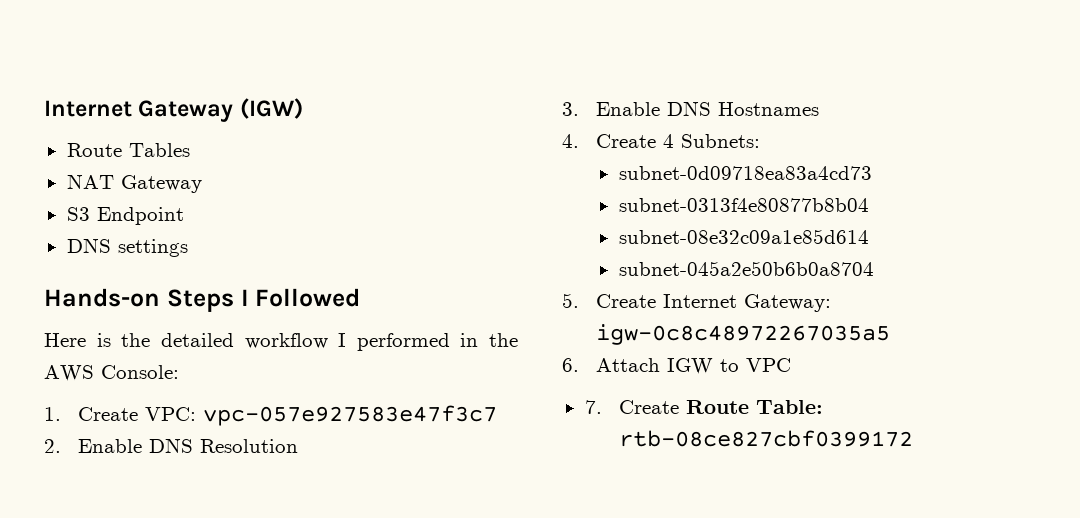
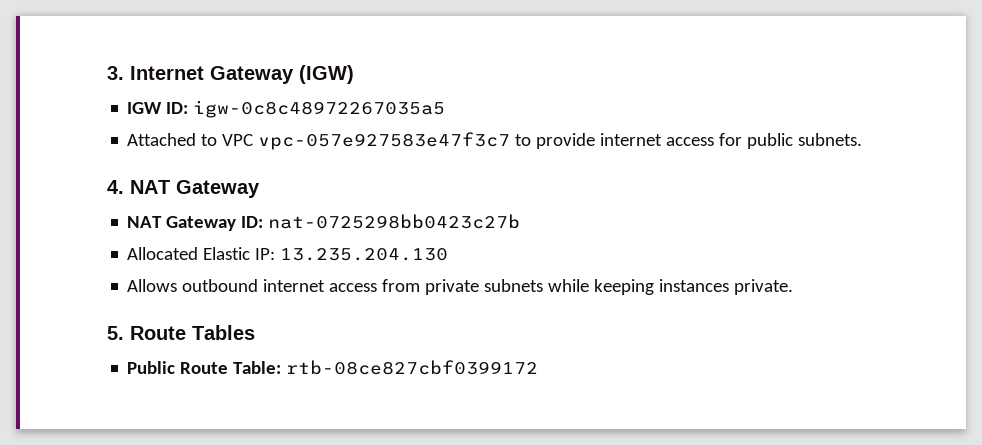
- Internet Gateway (IGW)
+ 3. Internet Gateway (IGW)
- Route Tables
- NAT Gateway
- S3 Endpoint
- DNS settings
- Hands-on Steps I Followed
- Here is the detailed workflow I performed in the AWS Console:
- 1. Create VPC: vpc-057e927583e47f3c7
- 2. Enable DNS Resolution
- 3. Enable DNS Hostnames
- 4. Create 4 Subnets:
- subnet-0d09718ea83a4cd73
- subnet-0313f4e80877b8b04
- subnet-08e32c09a1e85d614
- subnet-045a2e50b6b0a8704
- 5. Create Internet Gateway: igw-0c8c48972267035a5
- 6. Attach IGW to VPC
- 7. Create Route Table: rtb-08ce827cbf0399172
+ IGW ID: igw-0c8c48972267035a5
+ Attached to VPC vpc-057e927583e47f3c7 to provide internet access for public subnets.
+ 4. NAT Gateway
+ NAT Gateway ID: nat-0725298bb0423c27b
+ Allocated Elastic IP: 13.235.204.130
+ Allows outbound internet access from private subnets while keeping instances private.
+ 5. Route Tables
+ Public Route Table: rtb-08ce827cbf0399172

